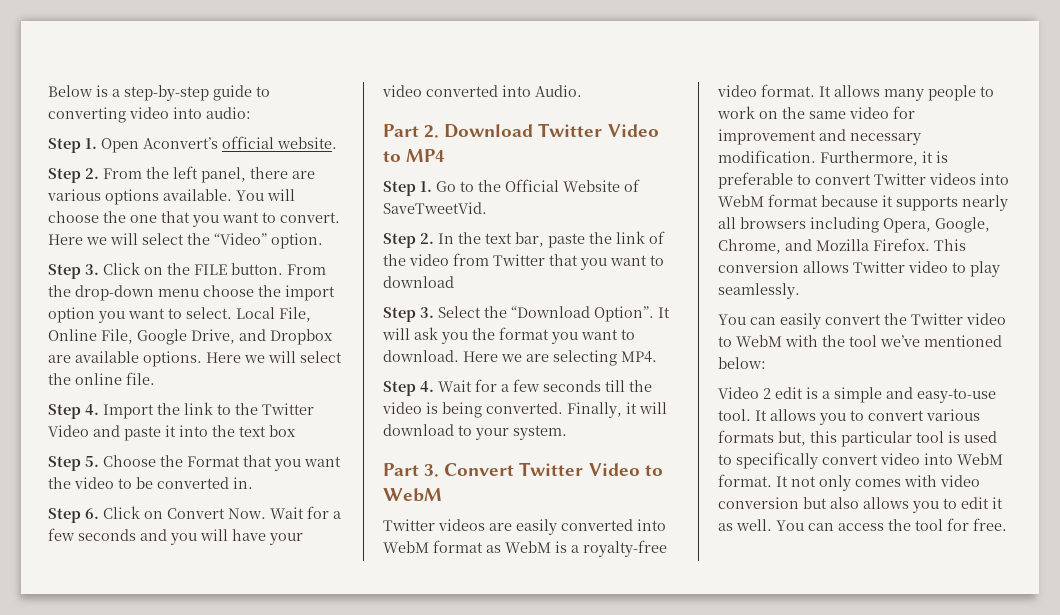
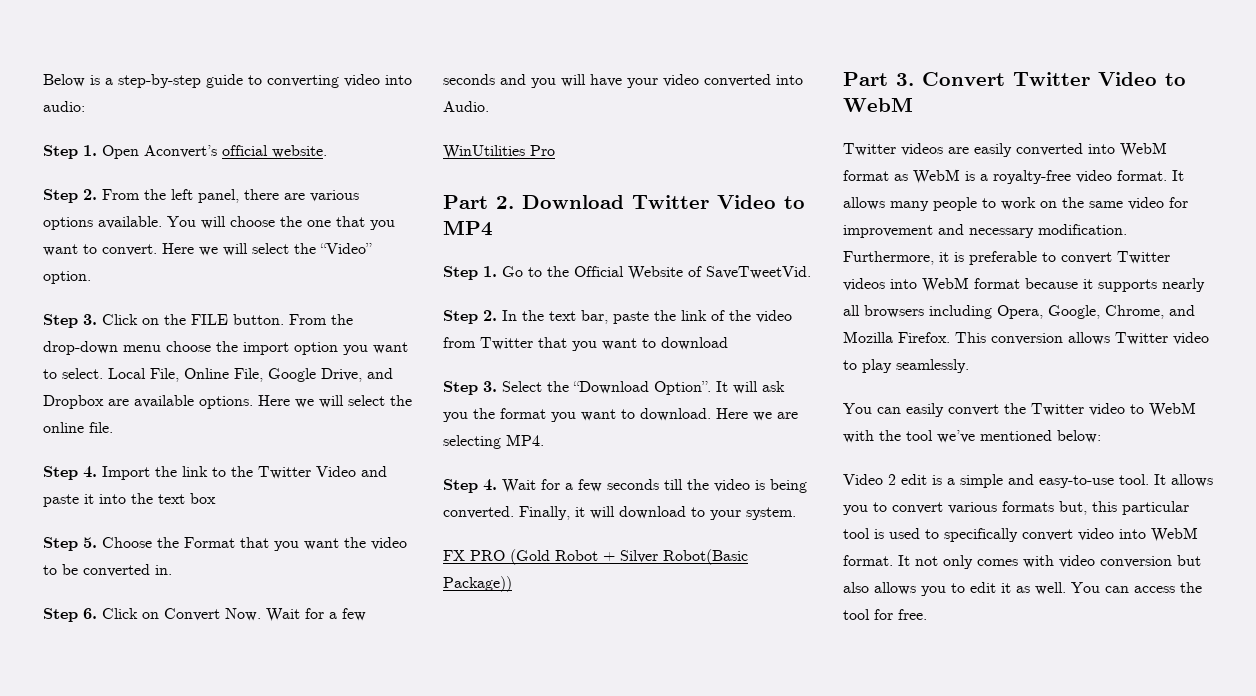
+ WinUtilities Pro
+ FX PRO (Gold Robot + Silver Robot(Basic Package))

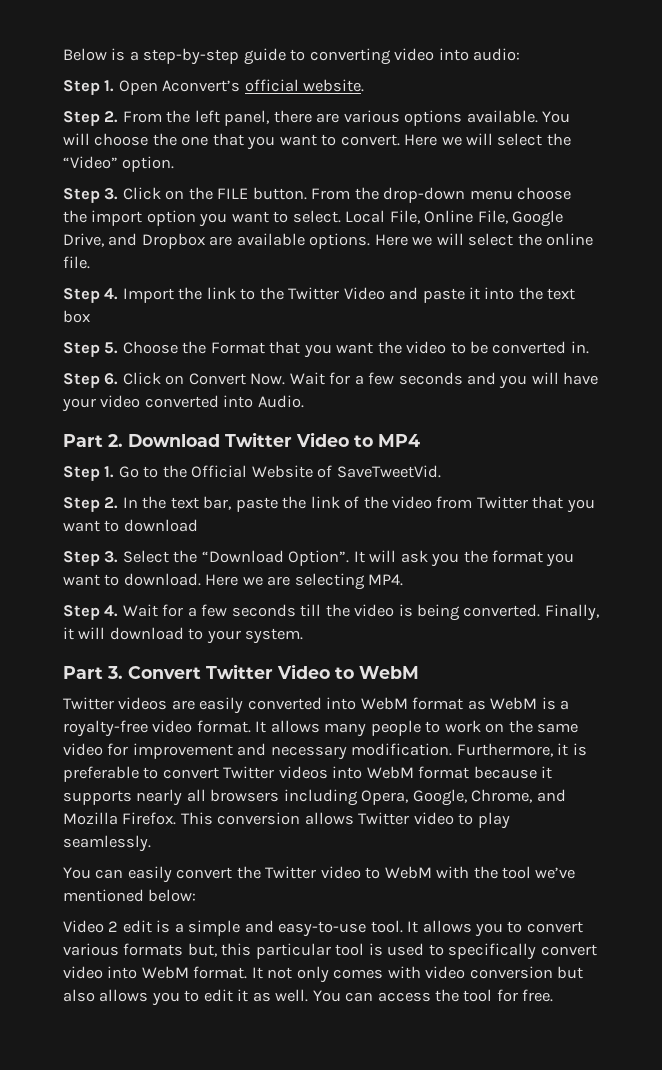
- WinUtilities Pro
- FX PRO (Gold Robot + Silver Robot(Basic Package))

